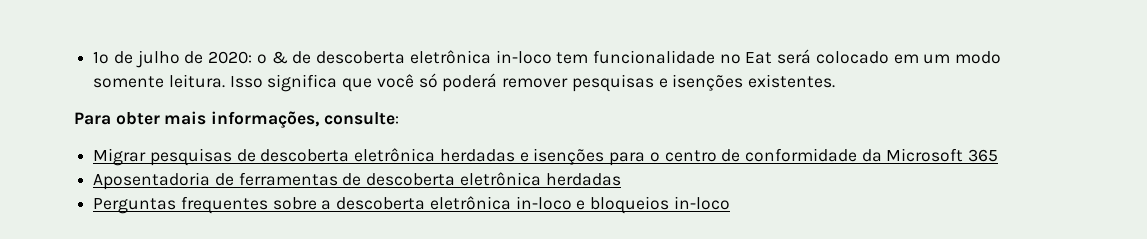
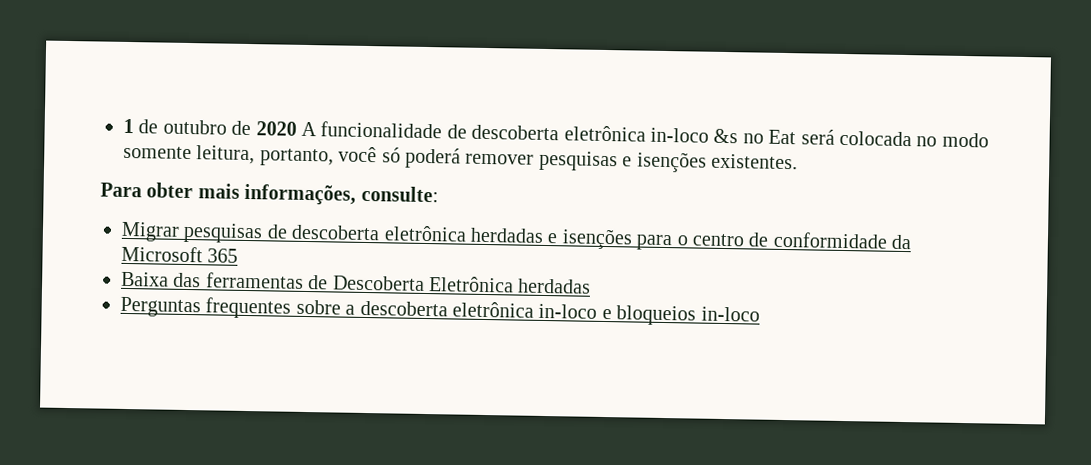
- 1º de julho de 2020: o & de descoberta eletrônica in-loco tem funcionalidade no Eat será colocado em um modo somente leitura. Isso significa que você só poderá remover pesquisas e isenções existentes.
+ 1 de outubro de 2020 A funcionalidade de descoberta eletrônica in-loco &s no Eat será colocada no modo somente leitura, portanto, você só poderá remover pesquisas e isenções existentes.
- Aposentadoria de ferramentas de descoberta eletrônica herdadas
+ Baixa das ferramentas de Descoberta Eletrônica herdadas

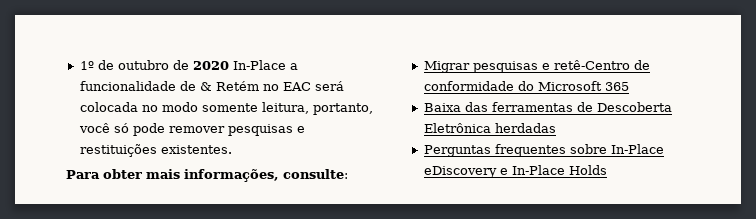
- 1 de outubro de 2020 A funcionalidade de descoberta eletrônica in-loco &s no Eat será colocada no modo somente leitura, portanto, você só poderá remover pesquisas e isenções existentes.
+ 1º de outubro de 2020 In-Place a funcionalidade de & Retém no EAC será colocada no modo somente leitura, portanto, você só pode remover pesquisas e restituições existentes.
- Migrar pesquisas de descoberta eletrônica herdadas e isenções para o centro de conformidade da Microsoft 365
+ Migrar pesquisas e retê-Centro de conformidade do Microsoft 365
- Perguntas frequentes sobre a descoberta eletrônica in-loco e bloqueios in-loco
+ Perguntas frequentes sobre In-Place eDiscovery e In-Place Holds

